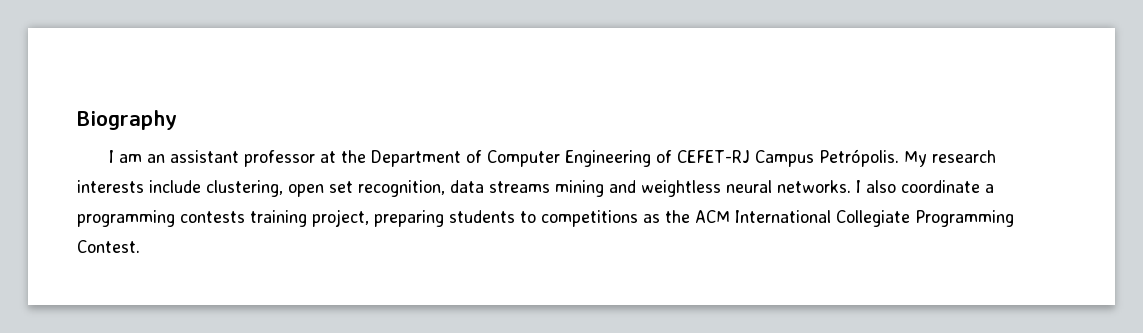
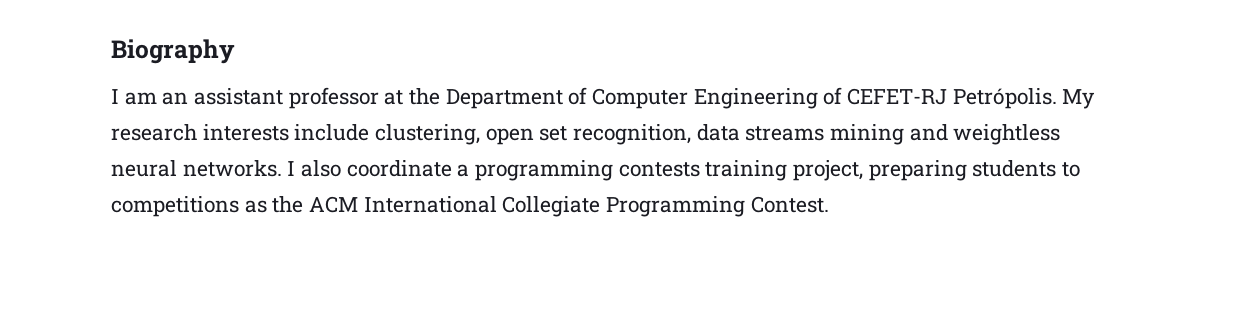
- I am an assistant professor at the Department of Computer Engineering of CEFET-RJ Campus Petrópolis.
+ I am an assistant professor at the Department of Computer Engineering of CEFET-RJ Petrópolis.

